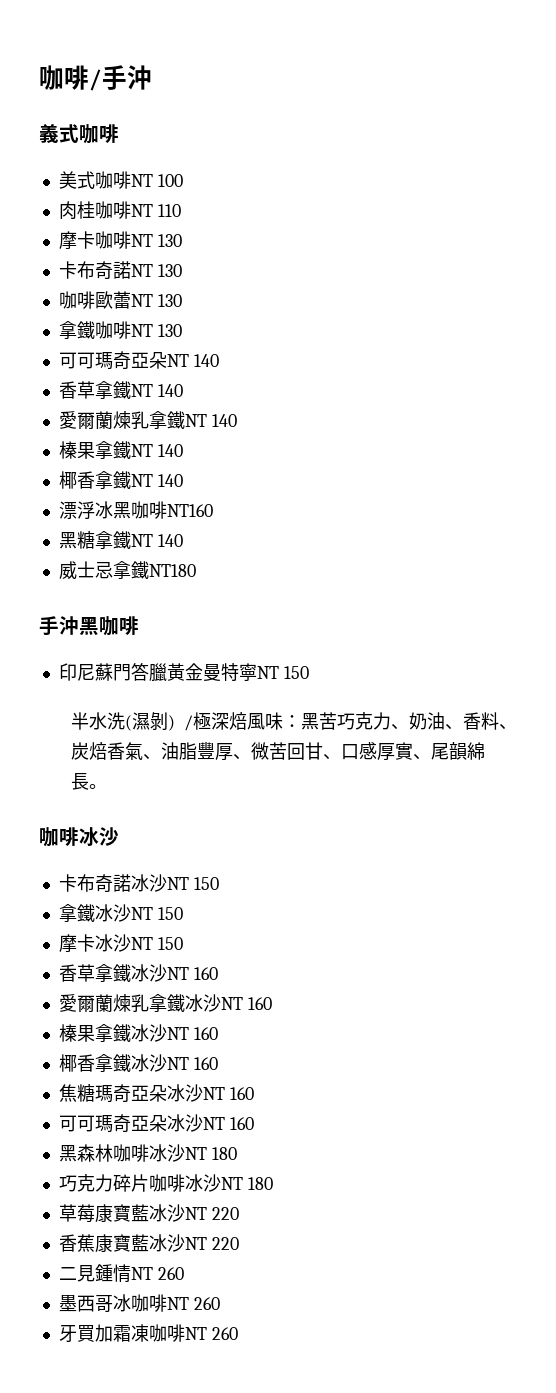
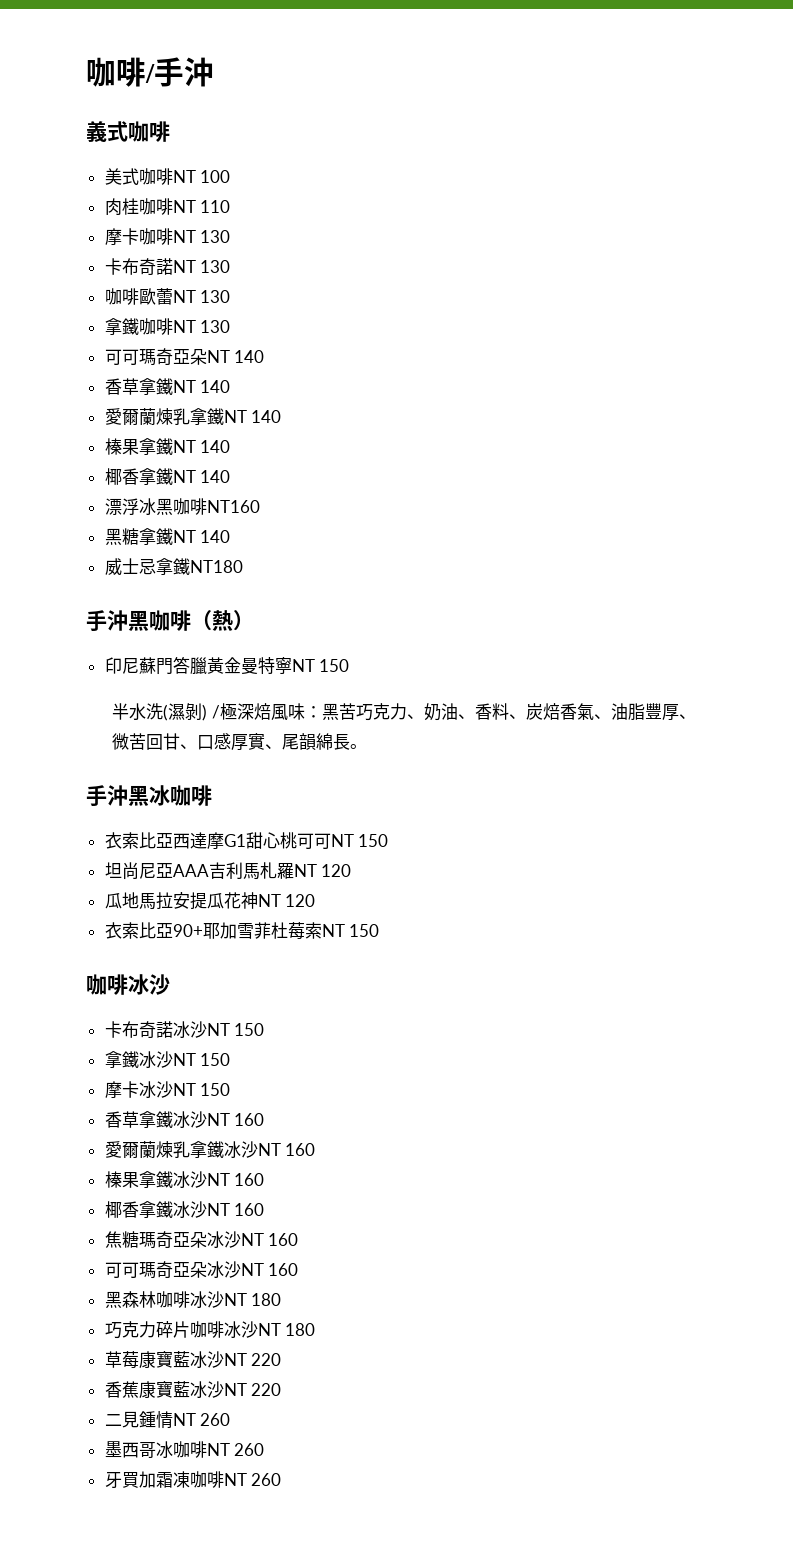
- 手沖黑咖啡
+ 手沖黑咖啡（熱）
+ 手沖黑冰咖啡
+ 衣索比亞西達摩G1甜心桃可可NT 150
+ 坦尚尼亞AAA吉利馬札羅NT 120
+ 瓜地馬拉安提瓜花神NT 120
+ 衣索比亞90+耶加雪菲杜莓索NT 150

